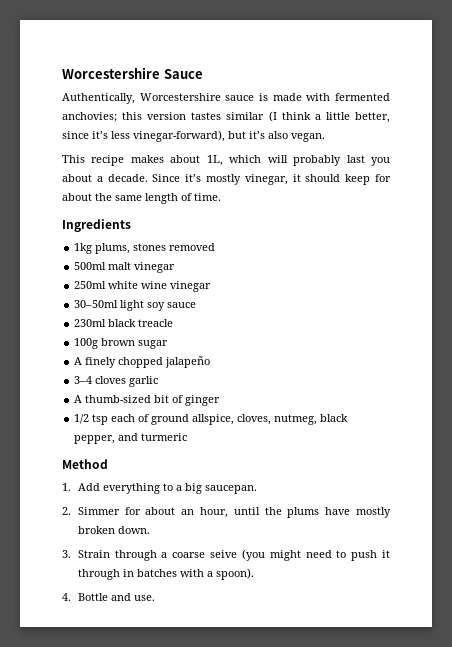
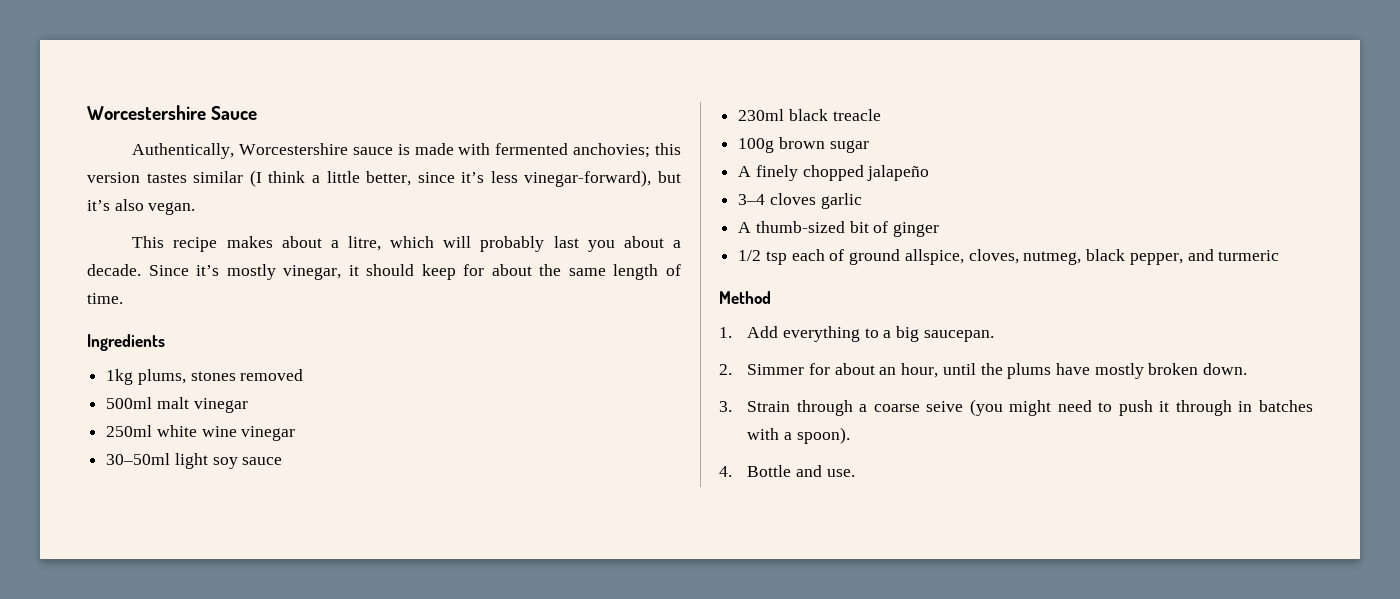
- This recipe makes about 1L, which will probably last you about a decade.
+ This recipe makes about a litre, which will probably last you about a decade.

